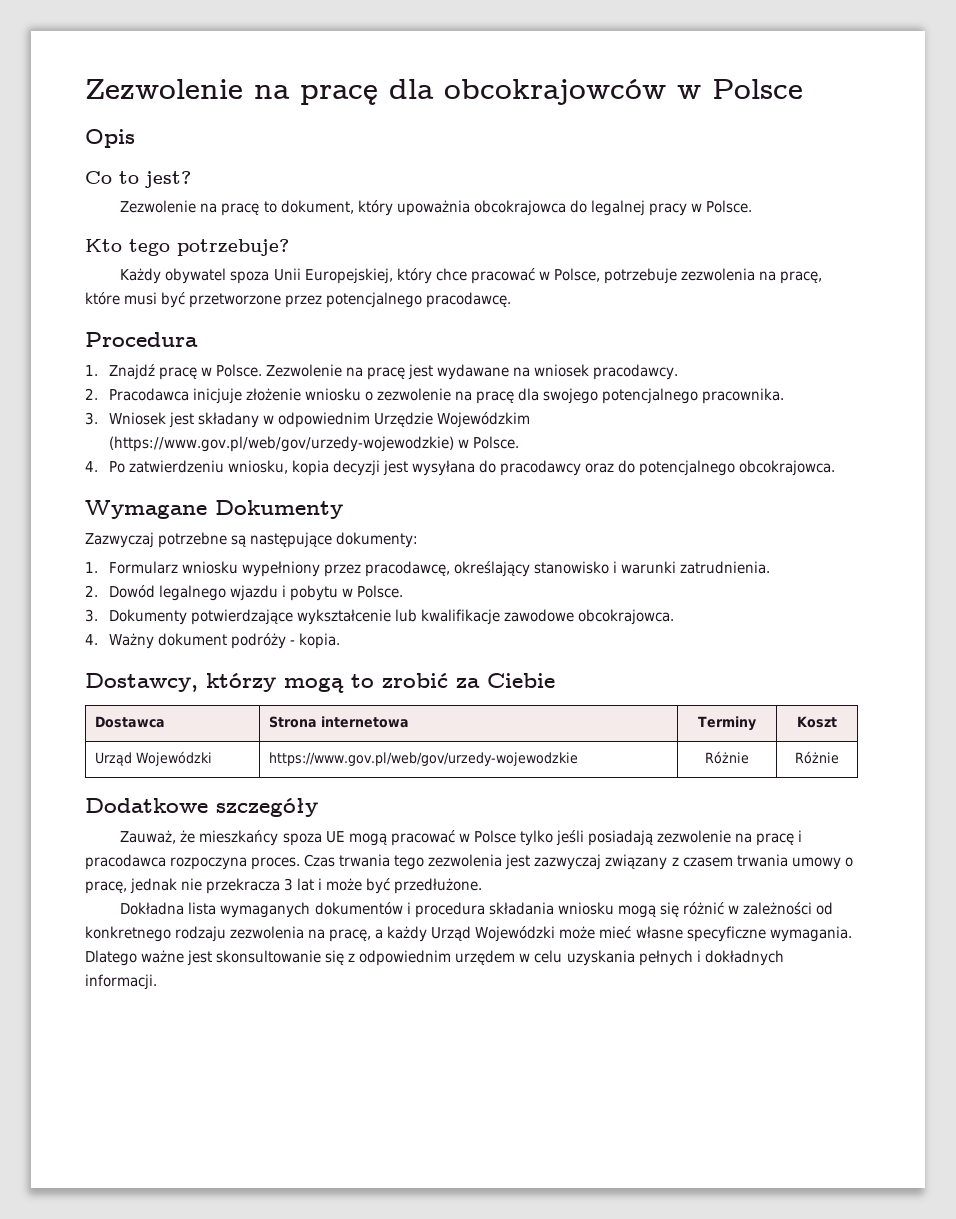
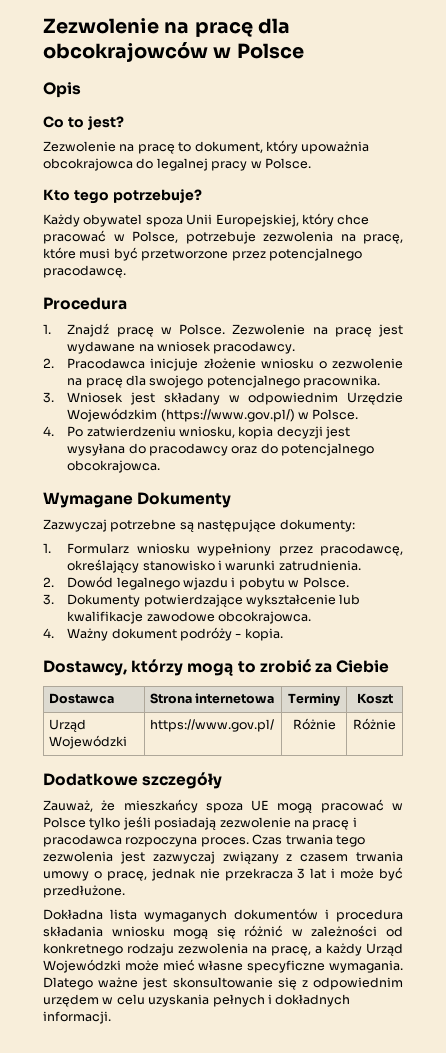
- 3. Wniosek jest składany w odpowiednim Urzędzie Wojewódzkim (https://www.gov.pl/web/gov/urzedy-wojewodzkie) w Polsce.
+ 3. Wniosek jest składany w odpowiednim Urzędzie Wojewódzkim (https://www.gov.pl/) w Polsce.
- Urząd Wojewódzki | https://www.gov.pl/web/gov/urzedy-wojewodzkie | Różnie | Różnie
+ Urząd Wojewódzki | https://www.gov.pl/ | Różnie | Różnie

